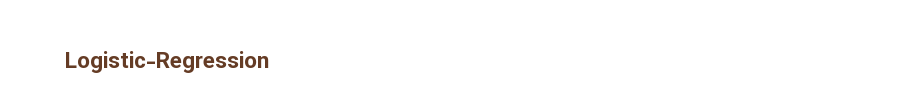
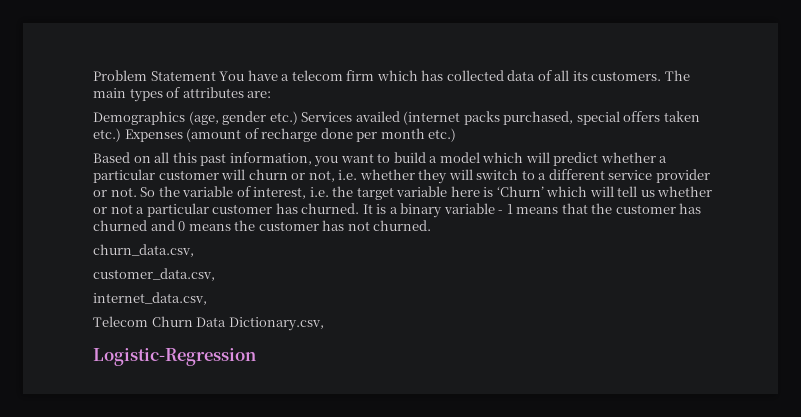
+ Problem Statement You have a telecom firm which has collected data of all its customers. The main types of attributes are:
+ Demographics (age, gender etc.) Services availed (internet packs purchased, special offers taken etc.) Expenses (amount of recharge done per month etc.)
+ Based on all this past information, you want to build a model which will predict whether a particular customer will churn or not, i.e. whether they will switch to a different service provider or not. So the variable of interest, i.e. the target variable here is ‘Churn’ which will tell us whether or not a particular customer has churned. It is a binary variable - 1 means that the customer has churned and 0 means the customer has not churned.
+ churn_data.csv,
+ customer_data.csv,
+ internet_data.csv,
+ Telecom Churn Data Dictionary.csv,

